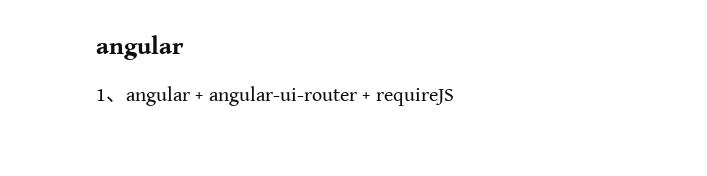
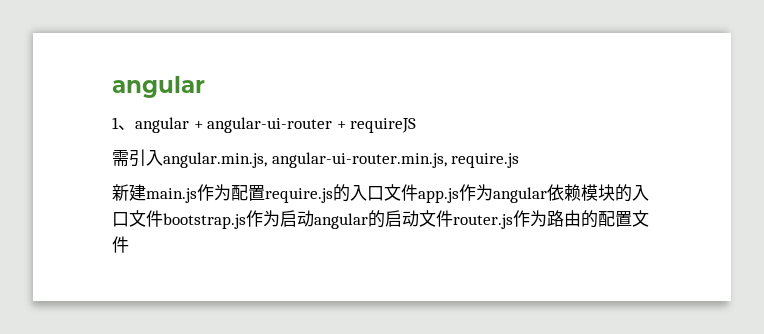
+ 需引入angular.min.js, angular-ui-router.min.js, require.js
+ 新建main.js作为配置require.js的入口文件app.js作为angular依赖模块的入口文件bootstrap.js作为启动angular的启动文件router.js作为路由的配置文件

